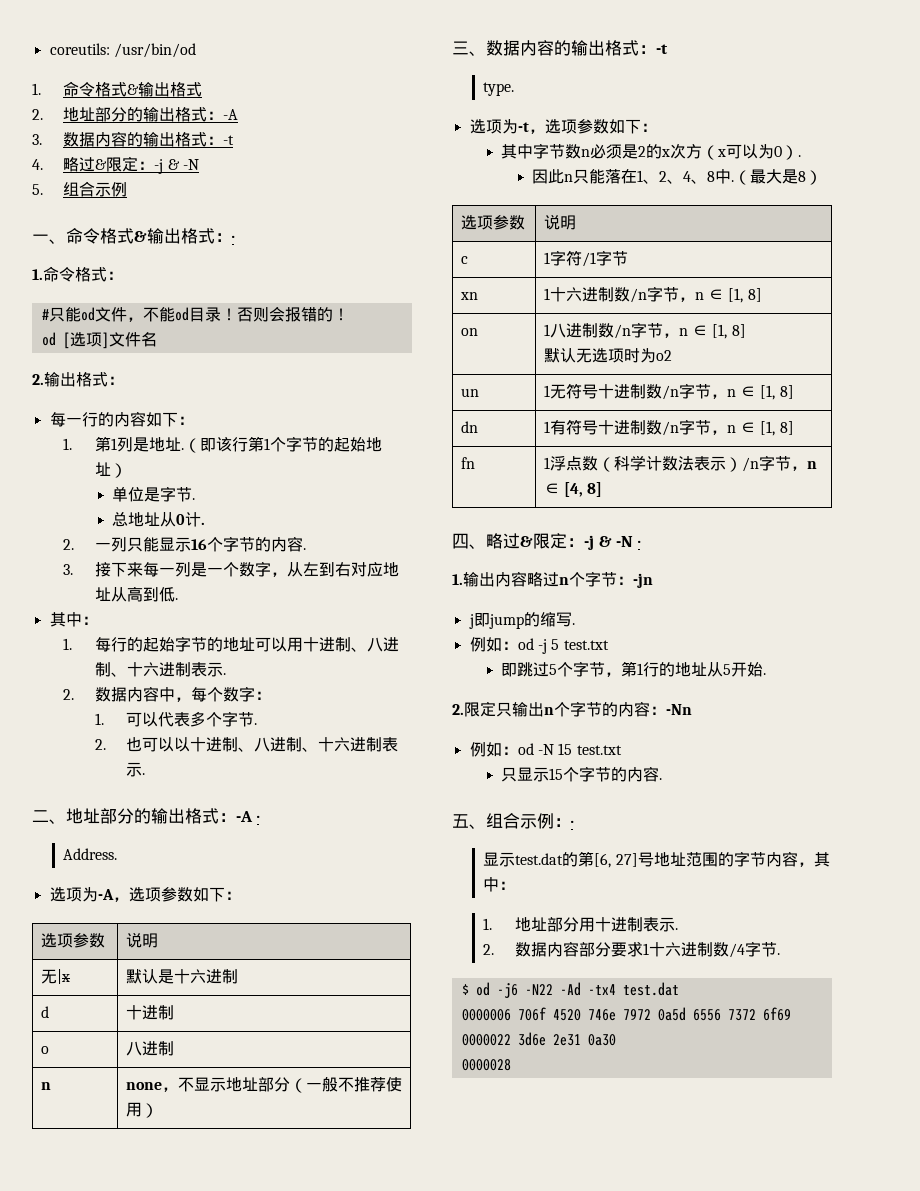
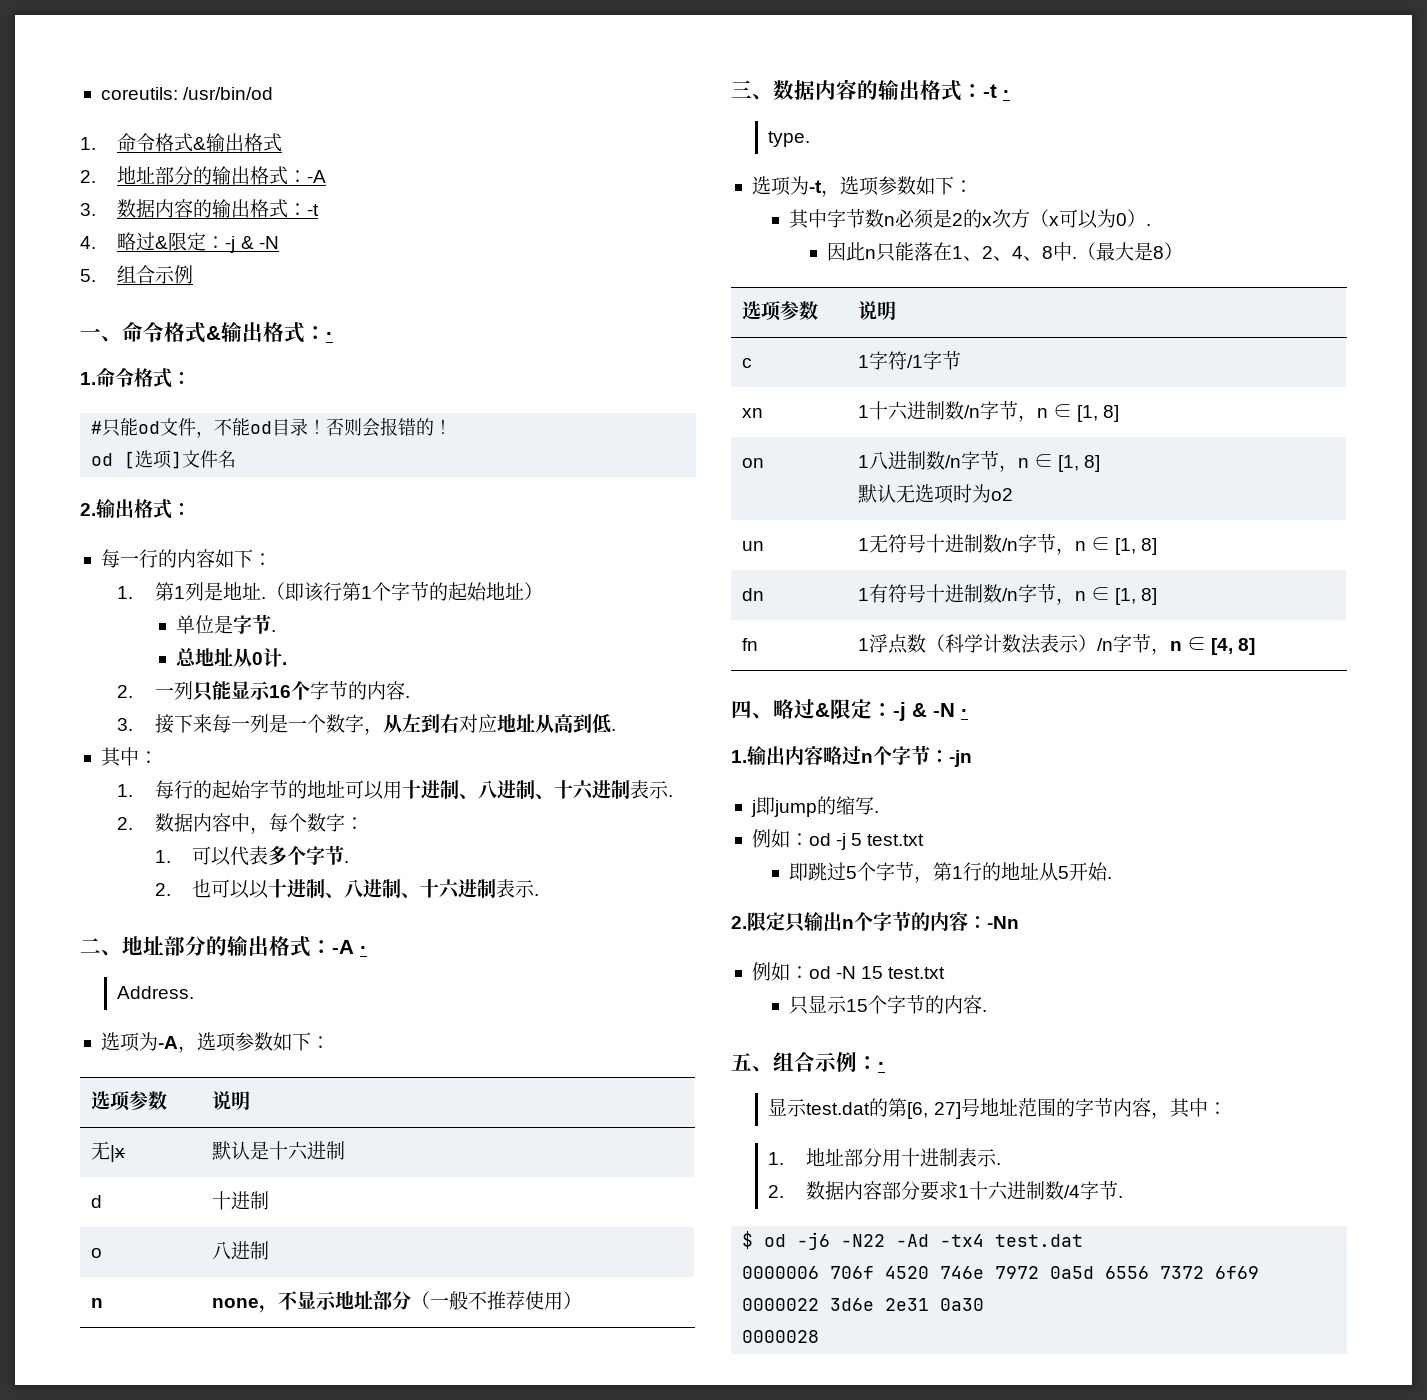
- 三、数据内容的输出格式：-t
+ 三、数据内容的输出格式：-t ·

